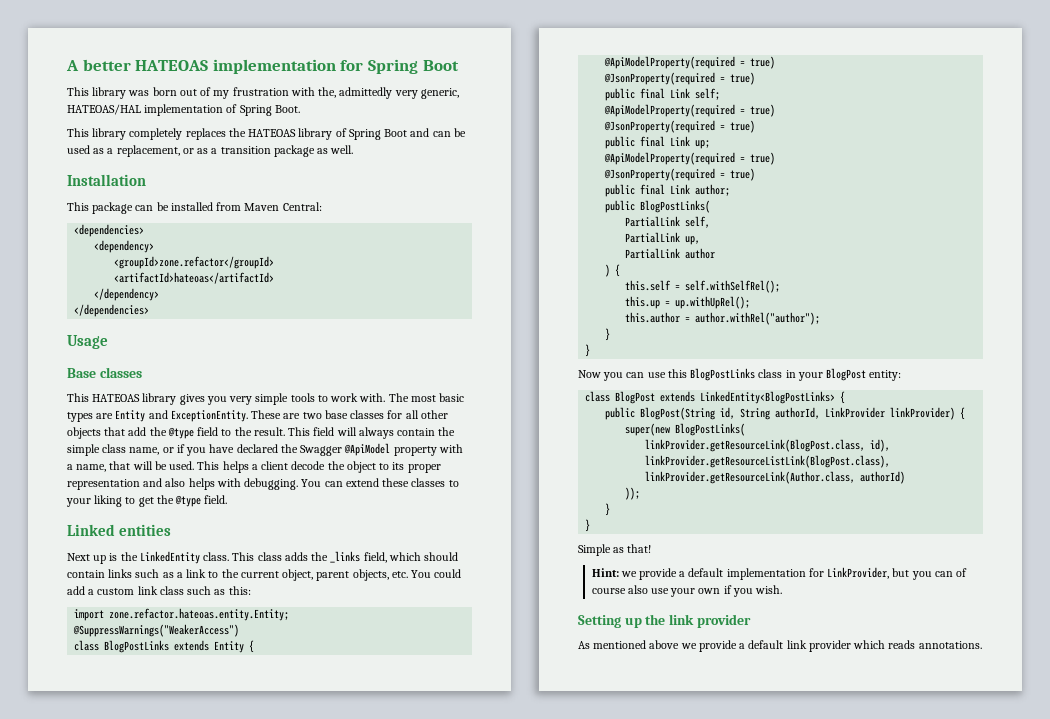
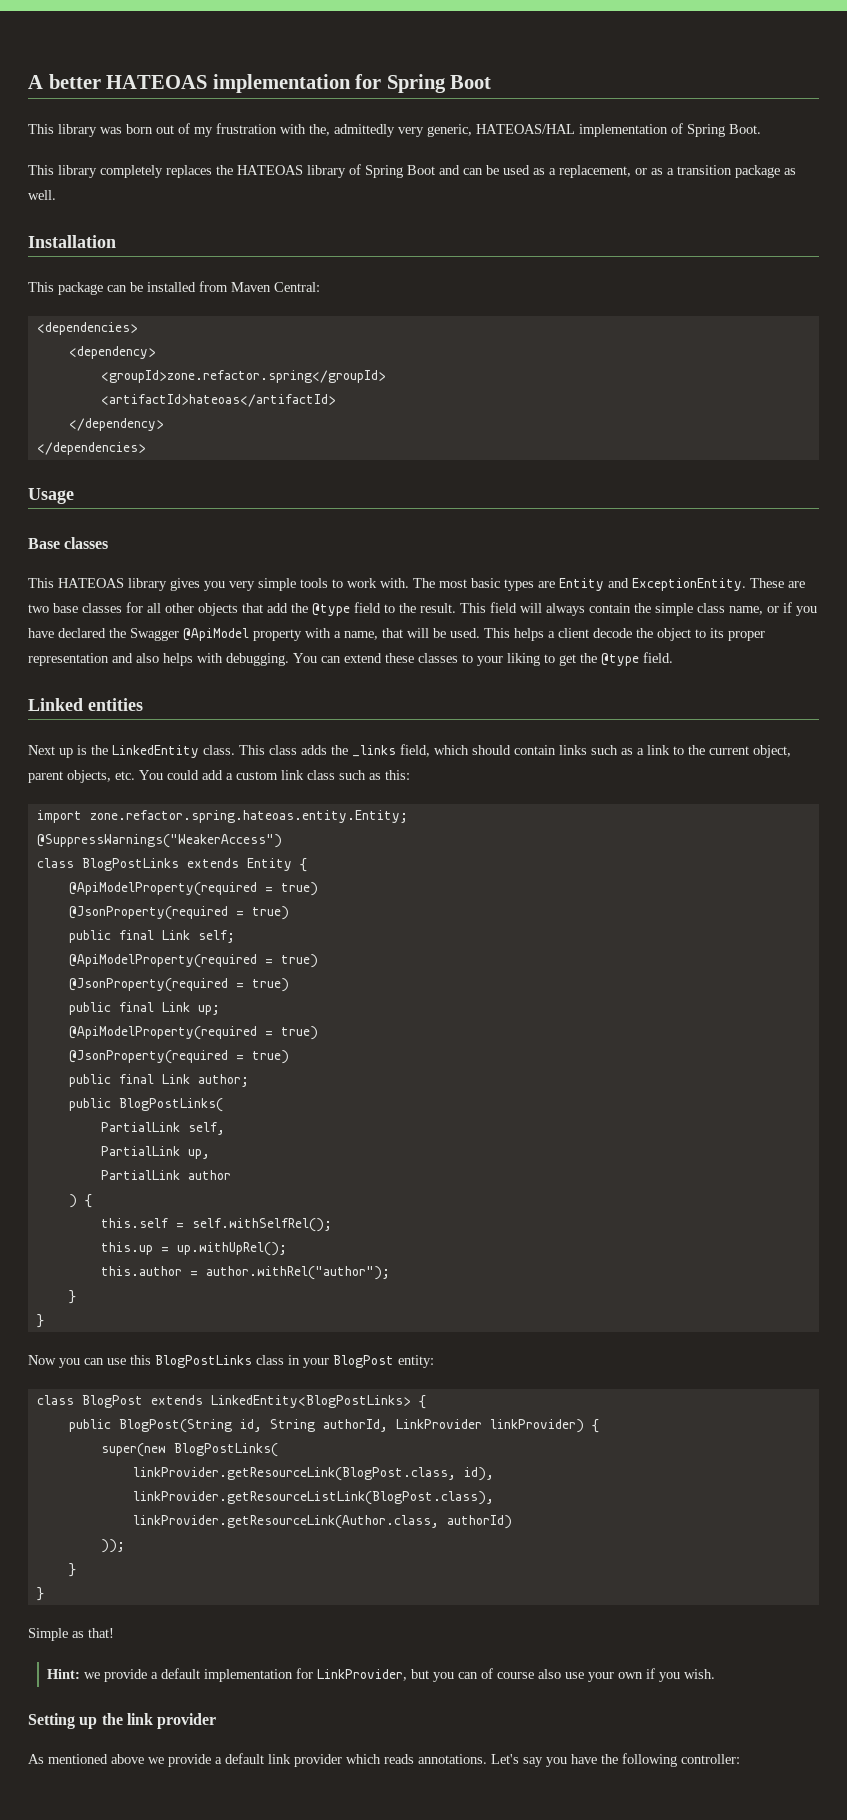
- <groupId>zone.refactor</groupId>
+ <groupId>zone.refactor.spring</groupId>
- import zone.refactor.hateoas.entity.Entity;
+ import zone.refactor.spring.hateoas.entity.Entity;
+ Let's say you have the following controller:

